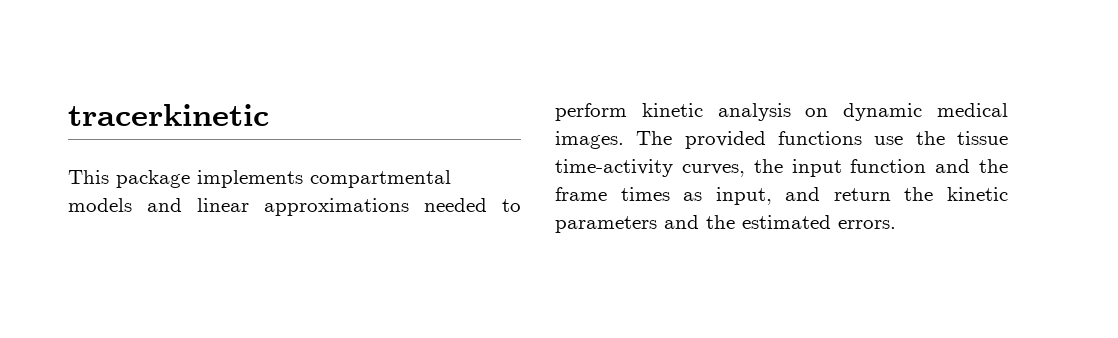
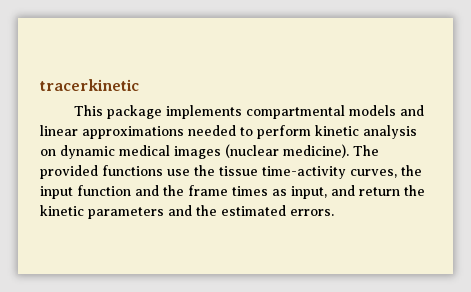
- This package implements compartmental models and linear approximations needed to perform kinetic analysis on dynamic medical images.
+ This package implements compartmental models and linear approximations needed to perform kinetic analysis on dynamic medical images (nuclear medicine).

